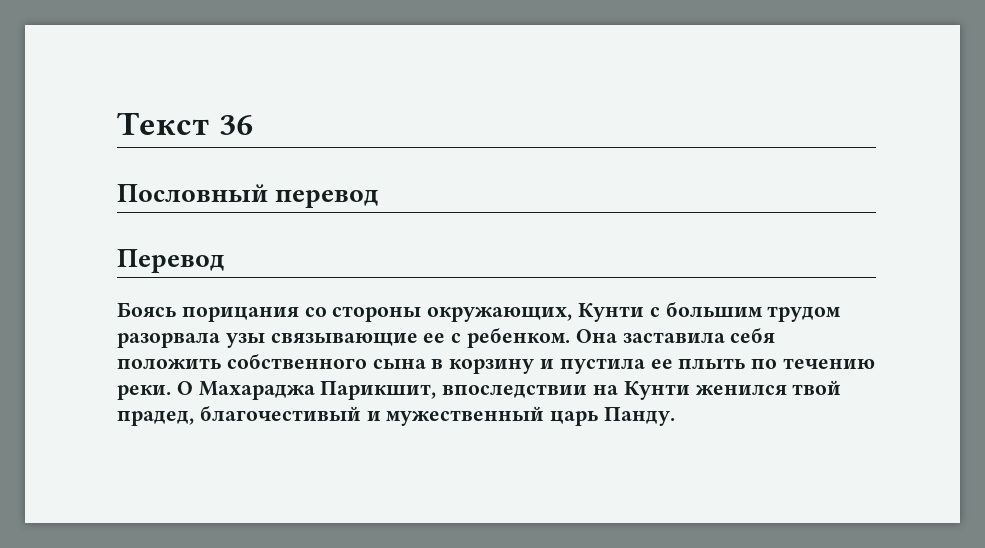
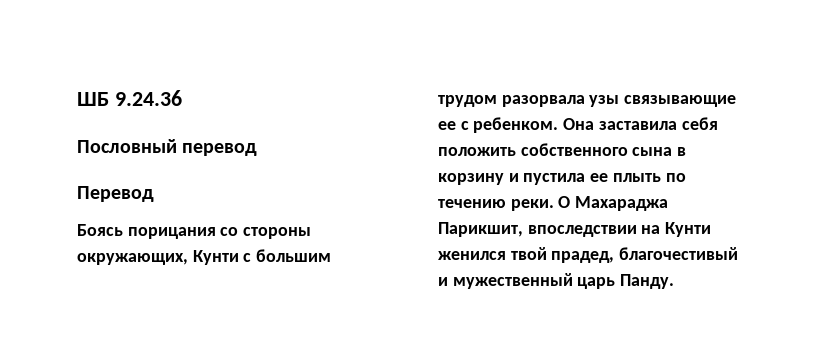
- Текст 36
+ ШБ 9.24.36

